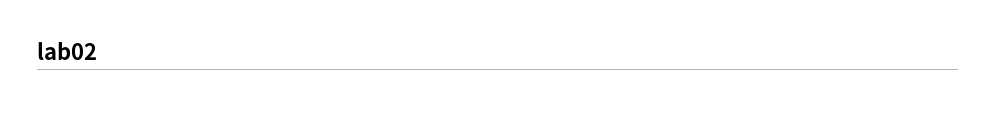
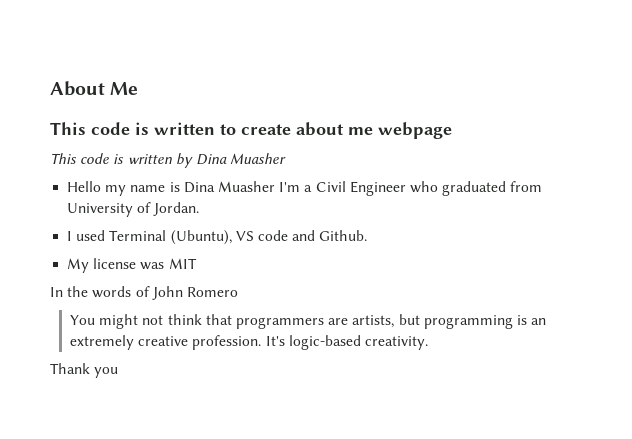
- lab02
+ About Me
+ This code is written to create about me webpage
+ This code is written by Dina Muasher
+ Hello my name is Dina Muasher I'm a Civil Engineer who graduated from University of Jordan.
+ I used Terminal (Ubuntu), VS code and Github.
+ My license was MIT
+ In the words of John Romero
+ You might not think that programmers are artists, but programming is an extremely creative profession. It's logic-based creativity.
+ Thank you

